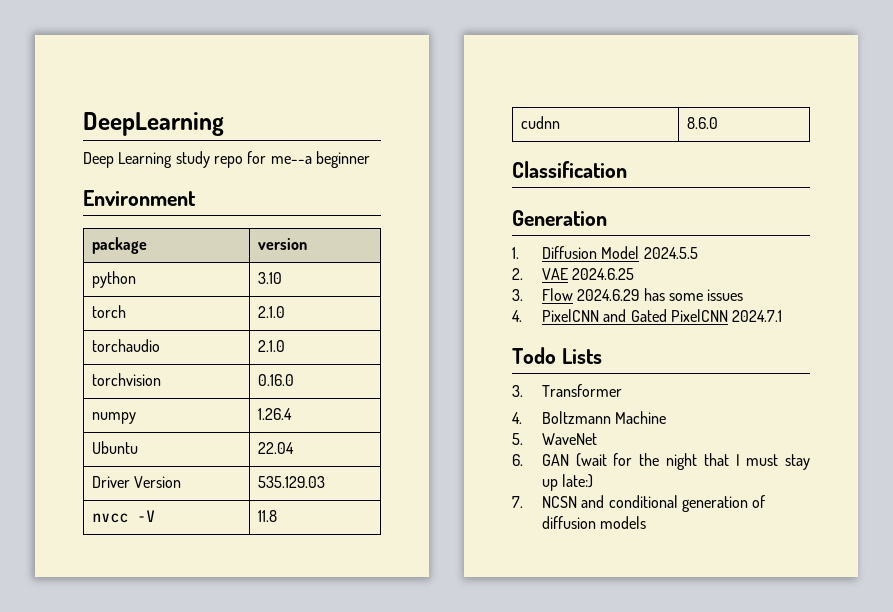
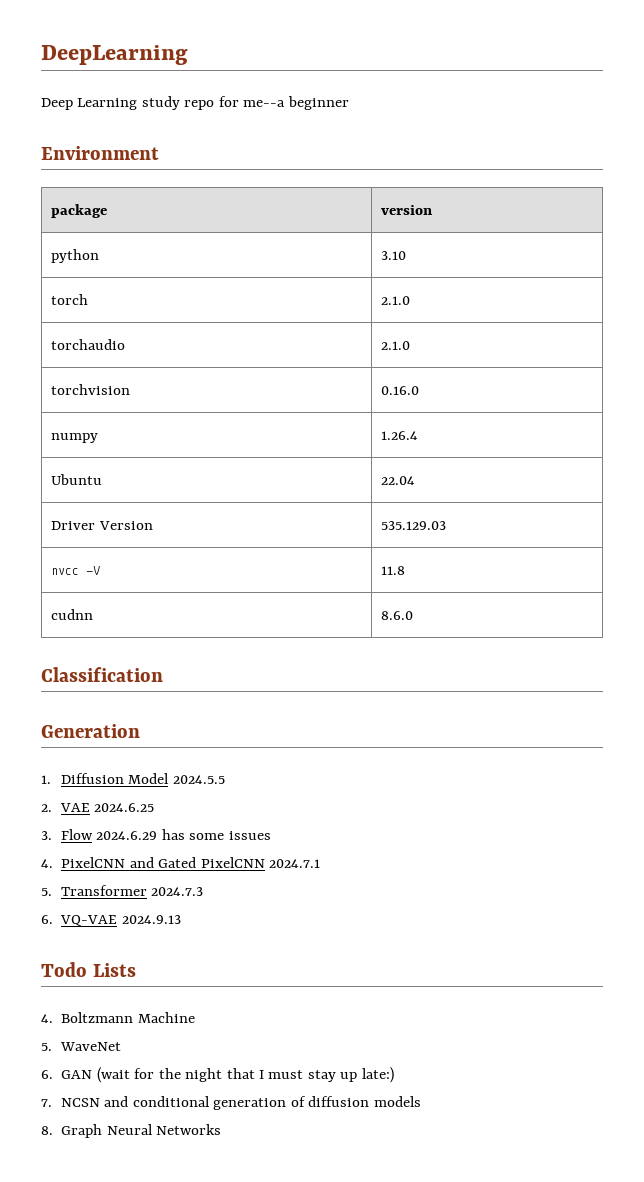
+ 5. Transformer 2024.7.3
+ 6. VQ-VAE 2024.9.13
- 3. Transformer
+ 8. Graph Neural Networks

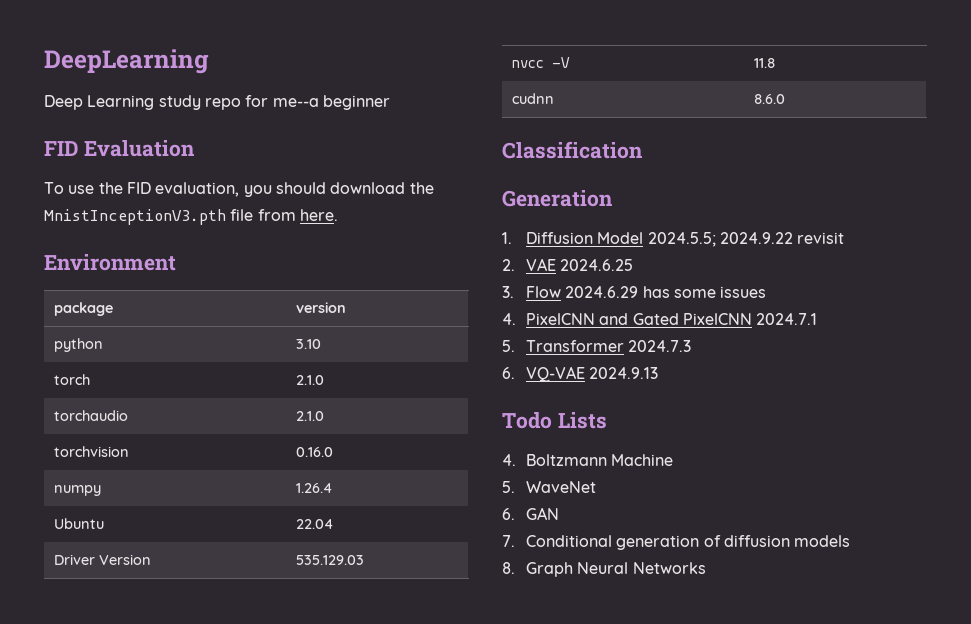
+ FID Evaluation
+ To use the FID evaluation, you should download the MnistInceptionV3.pth file from here.
- 1. Diffusion Model 2024.5.5
+ 1. Diffusion Model 2024.5.5; 2024.9.22 revisit
- 6. GAN (wait for the night that I must stay up late:)
- 7. NCSN and conditional generation of diffusion models
+ 6. GAN
+ 7. Conditional generation of diffusion models

